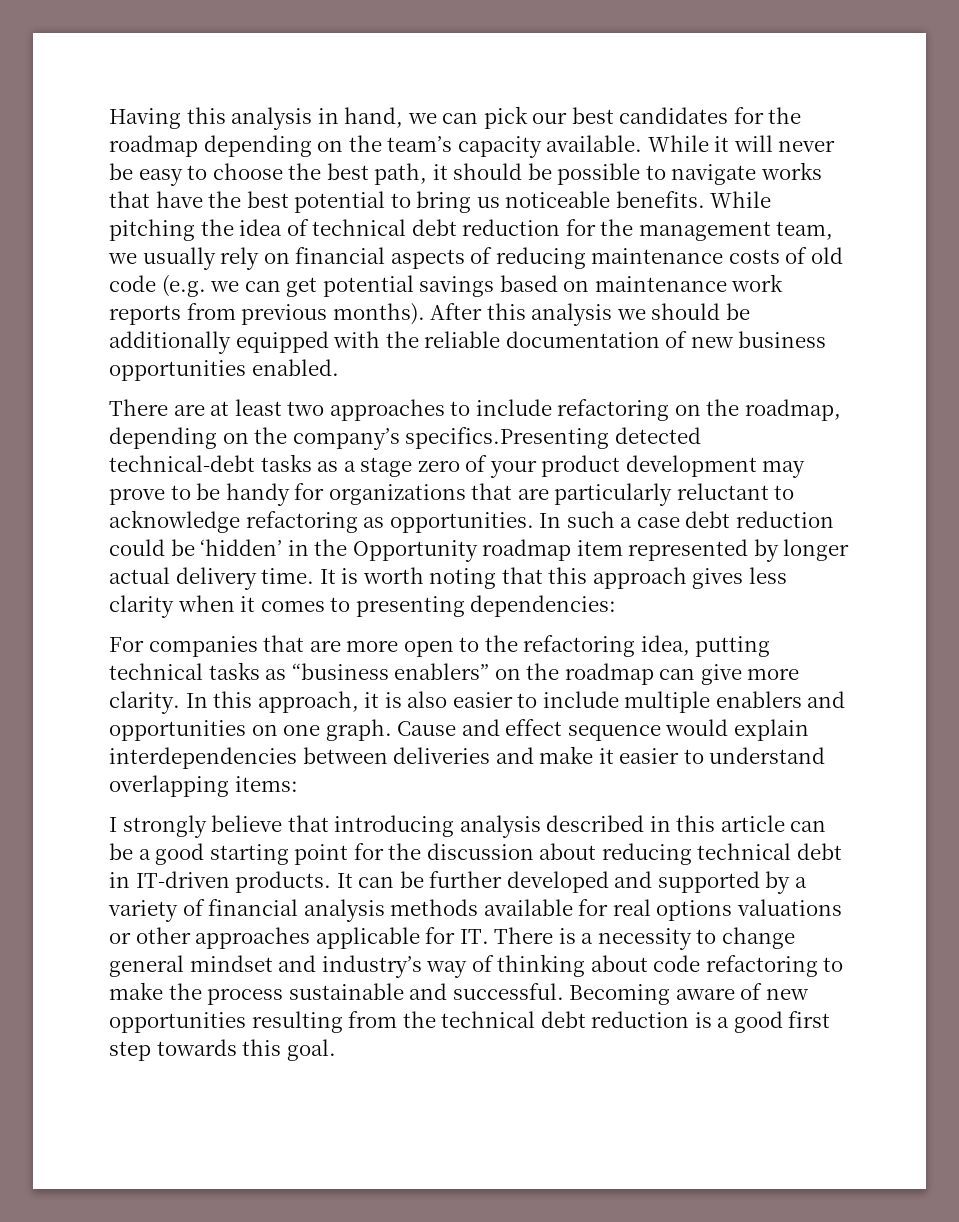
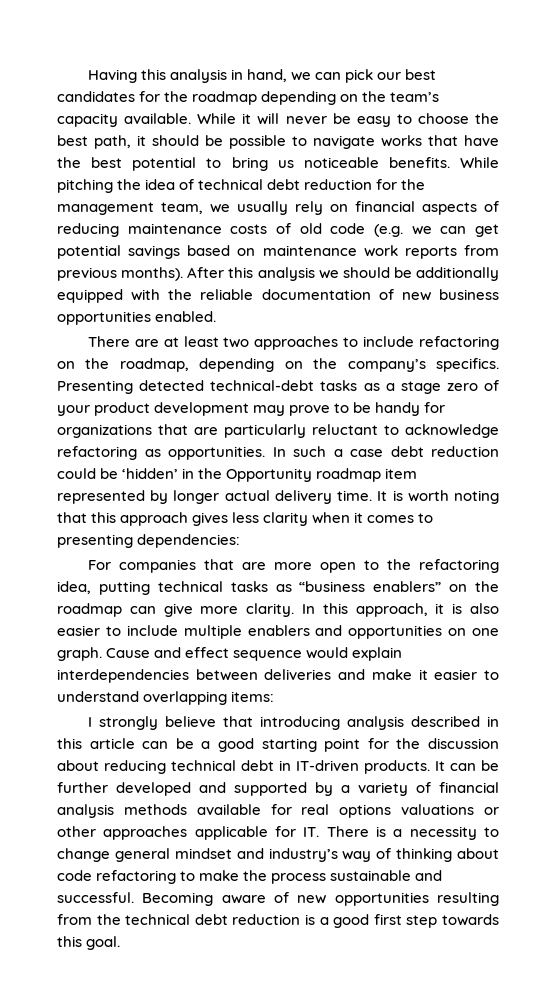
- There are at least two approaches to include refactoring on the roadmap, depending on the company’s specifics.Presenting detected technical-debt tasks as a stage zero of your product development may prove to be handy for organizations that are particularly reluctant to acknowledge refactoring as opportunities.
+ There are at least two approaches to include refactoring on the roadmap, depending on the company’s specifics. Presenting detected technical-debt tasks as a stage zero of your product development may prove to be handy for organizations that are particularly reluctant to acknowledge refactoring as opportunities.

